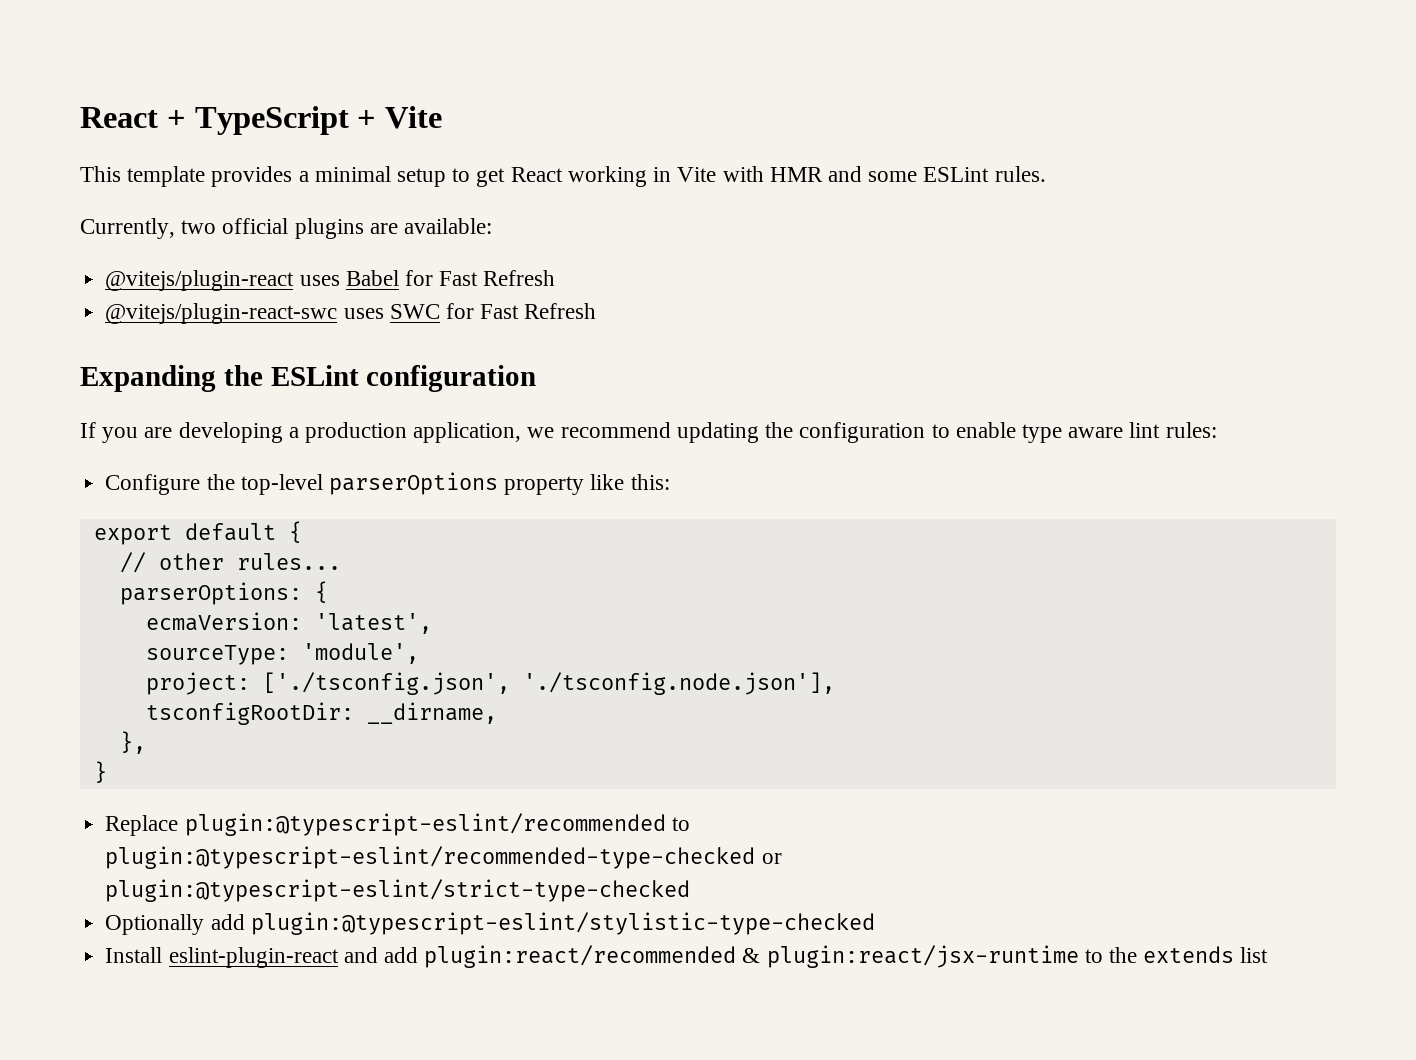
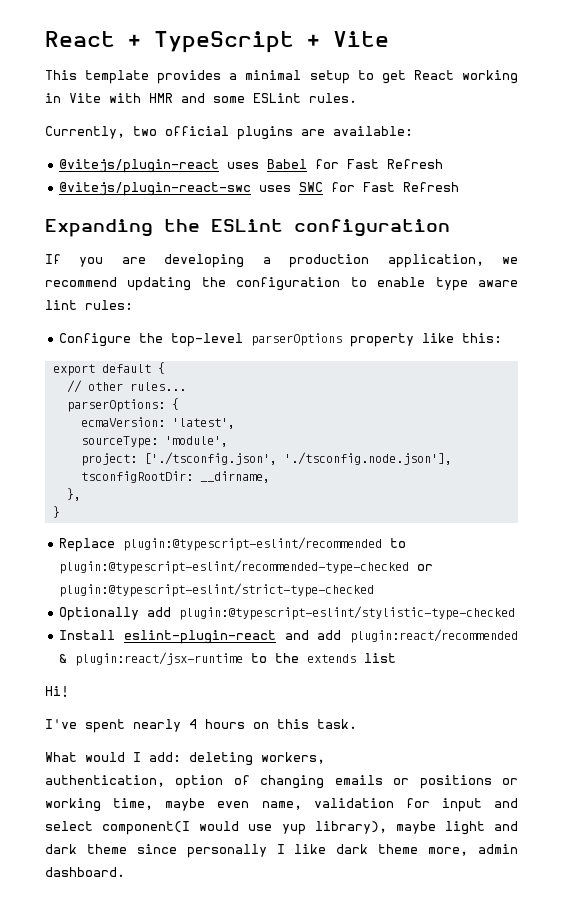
+ Hi!
+ I've spent nearly 4 hours on this task.
+ What would I add: deleting workers,
+ authentication, option of changing emails or positions or working time, maybe even name, validation for input and select component(I would use yup library), maybe light and dark theme since personally I like dark theme more, admin dashboard.

